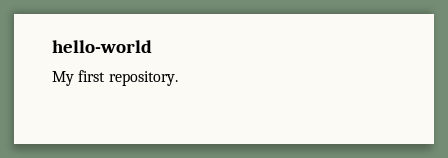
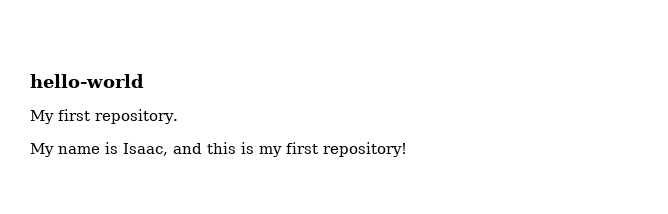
+ My name is Isaac, and this is my first repository!

